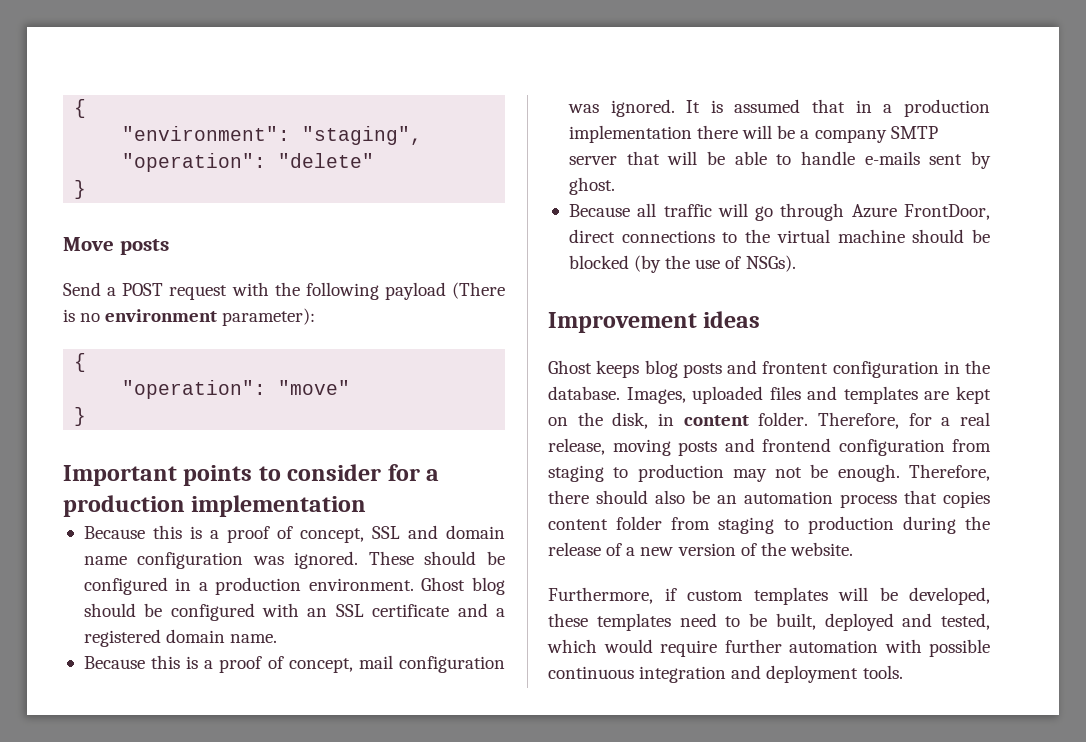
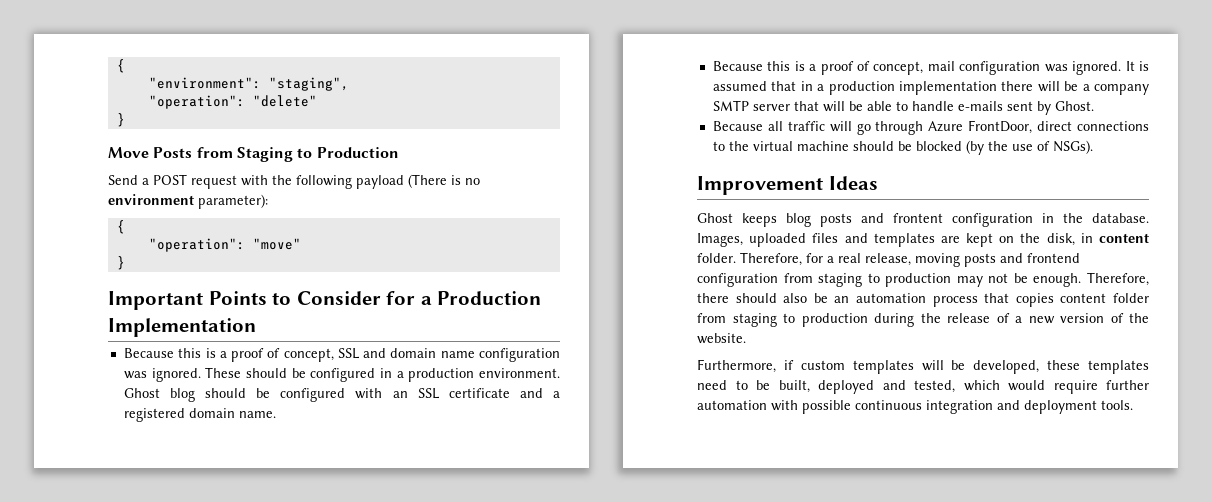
- Move posts
+ Move Posts from Staging to Production
- Important points to consider for a production implementation
+ Important Points to Consider for a Production Implementation
- It is assumed that in a production implementation there will be a company SMTP server that will be able to handle e-mails sent by ghost.
+ It is assumed that in a production implementation there will be a company SMTP server that will be able to handle e-mails sent by Ghost.
- Improvement ideas
+ Improvement Ideas

